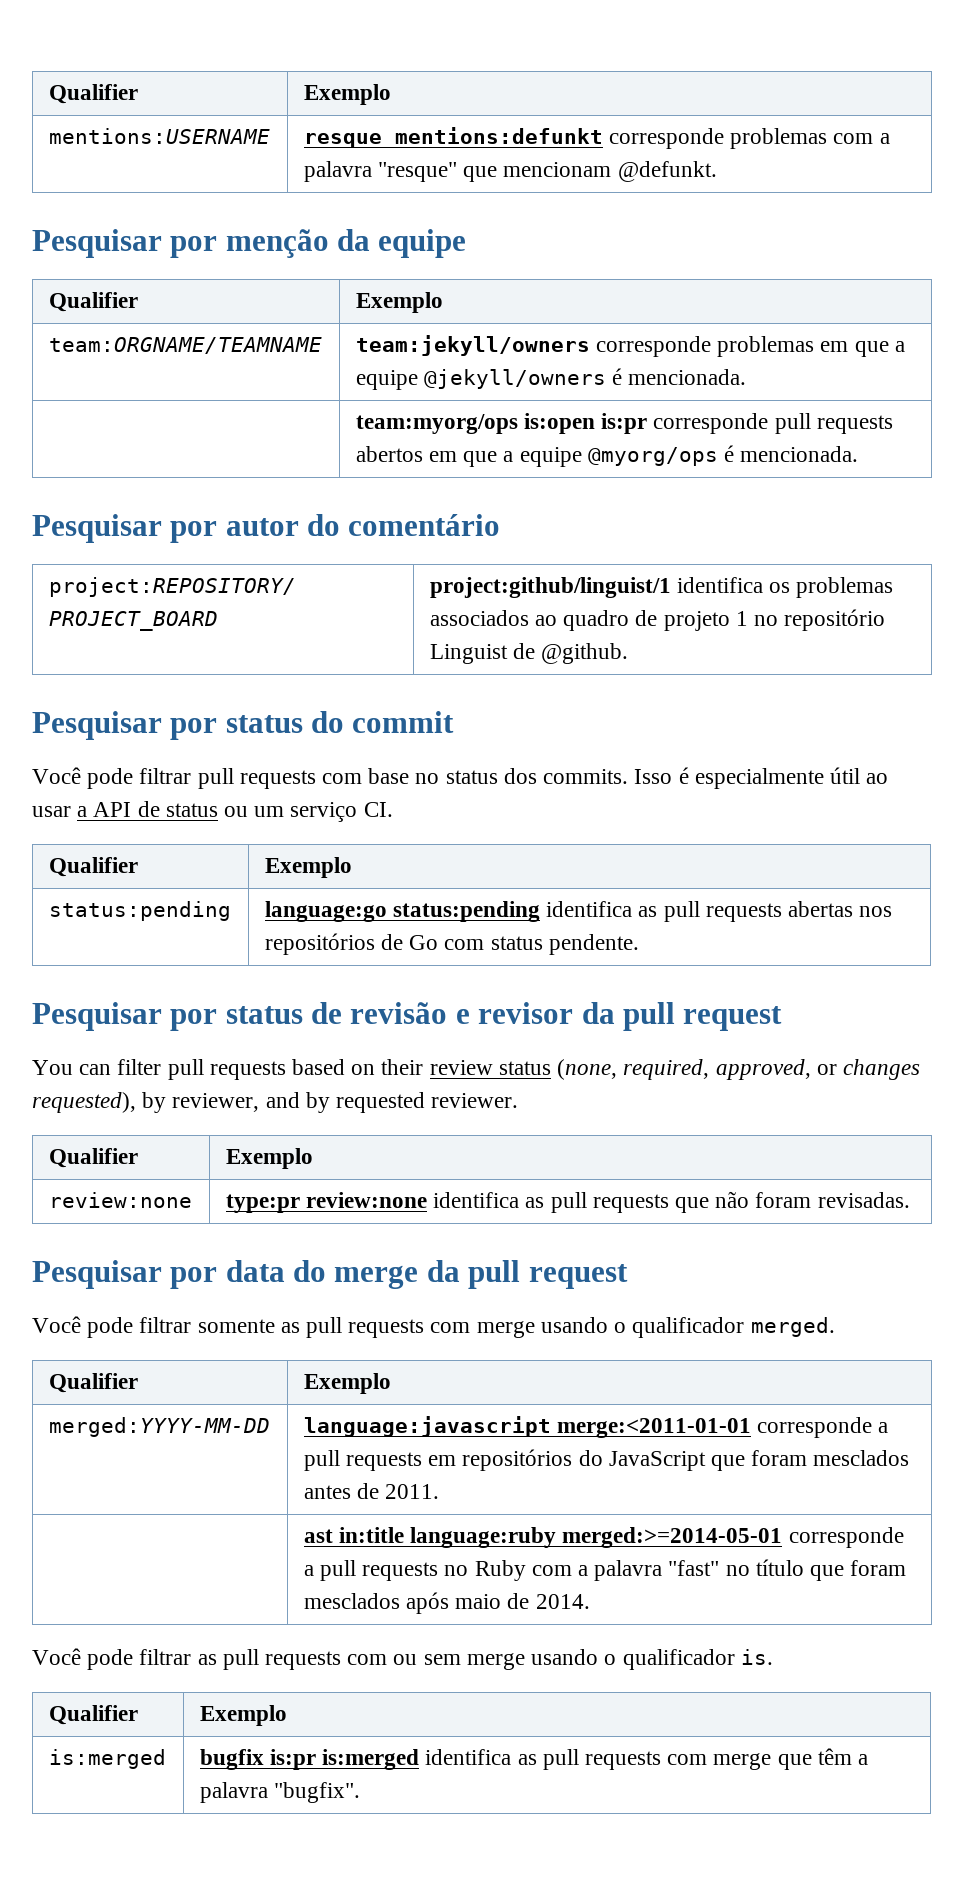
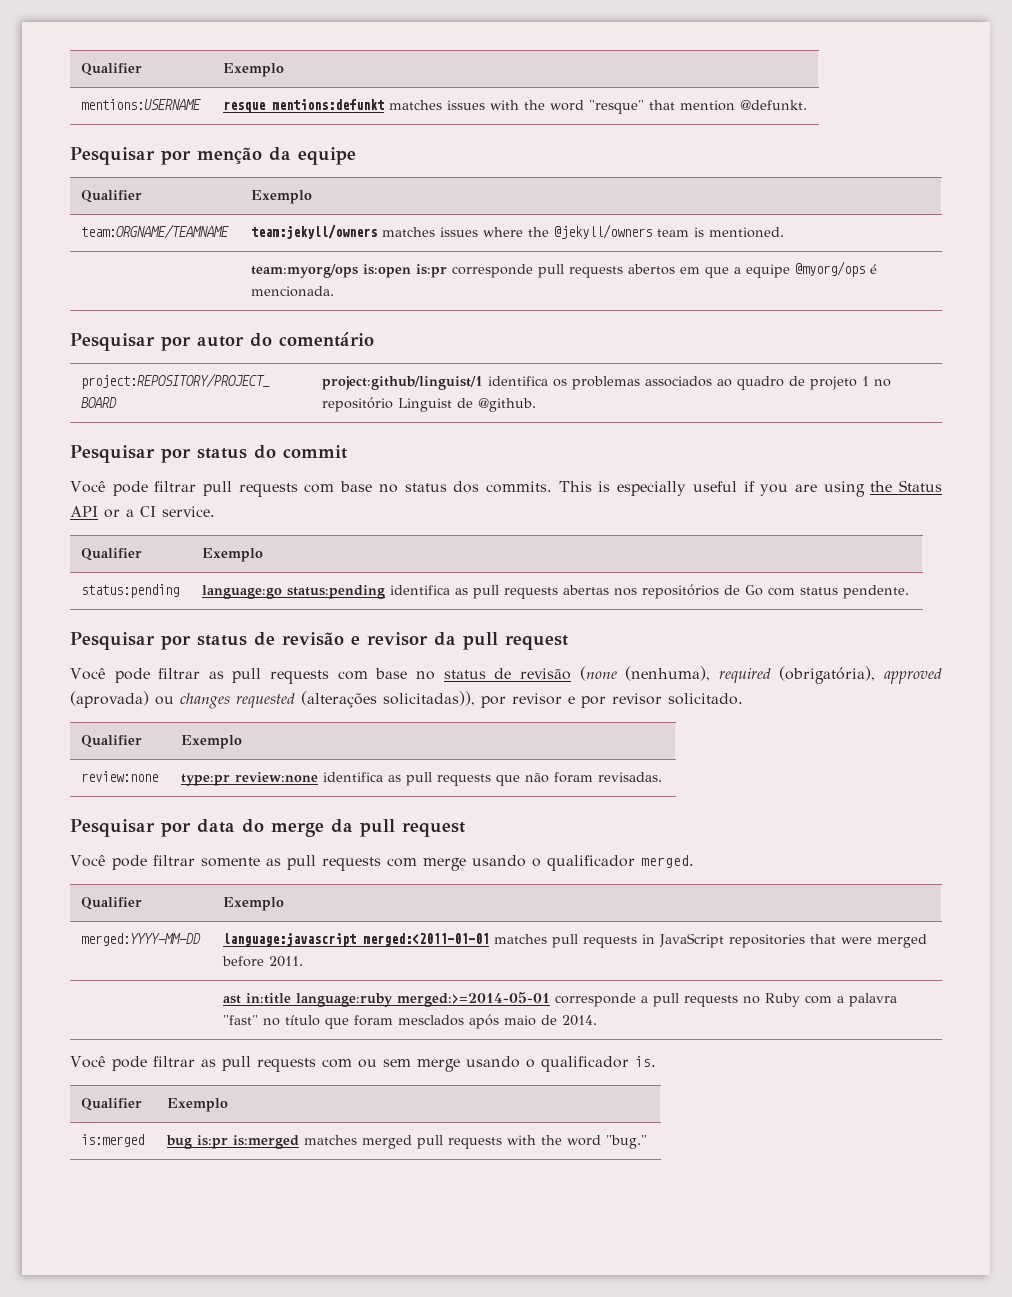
- mentions:USERNAME | resque mentions:defunkt corresponde problemas com a palavra "resque" que mencionam @defunkt.
+ mentions:USERNAME | resque mentions:defunkt matches issues with the word "resque" that mention @defunkt.
- team:ORGNAME/TEAMNAME | team:jekyll/owners corresponde problemas em que a equipe @jekyll/owners é mencionada.
+ team:ORGNAME/TEAMNAME | team:jekyll/owners matches issues where the @jekyll/owners team is mentioned.
- Isso é especialmente útil ao usar a API de status ou um serviço CI.
+ This is especially useful if you are using the Status API or a CI service.
- You can filter pull requests based on their review status (none, required, approved, or changes requested), by reviewer, and by requested reviewer.
+ Você pode filtrar as pull requests com base no status de revisão (none (nenhuma), required (obrigatória), approved (aprovada) ou changes requested (alterações solicitadas)), por revisor e por revisor solicitado.
- merged:YYYY-MM-DD | language:javascript merge:<2011-01-01 corresponde a pull requests em repositórios do JavaScript que foram mesclados antes de 2011.
+ merged:YYYY-MM-DD | language:javascript merged:<2011-01-01 matches pull requests in JavaScript repositories that were merged before 2011.
- is:merged | bugfix is:pr is:merged identifica as pull requests com merge que têm a palavra "bugfix".
+ is:merged | bug is:pr is:merged matches merged pull requests with the word "bug."

